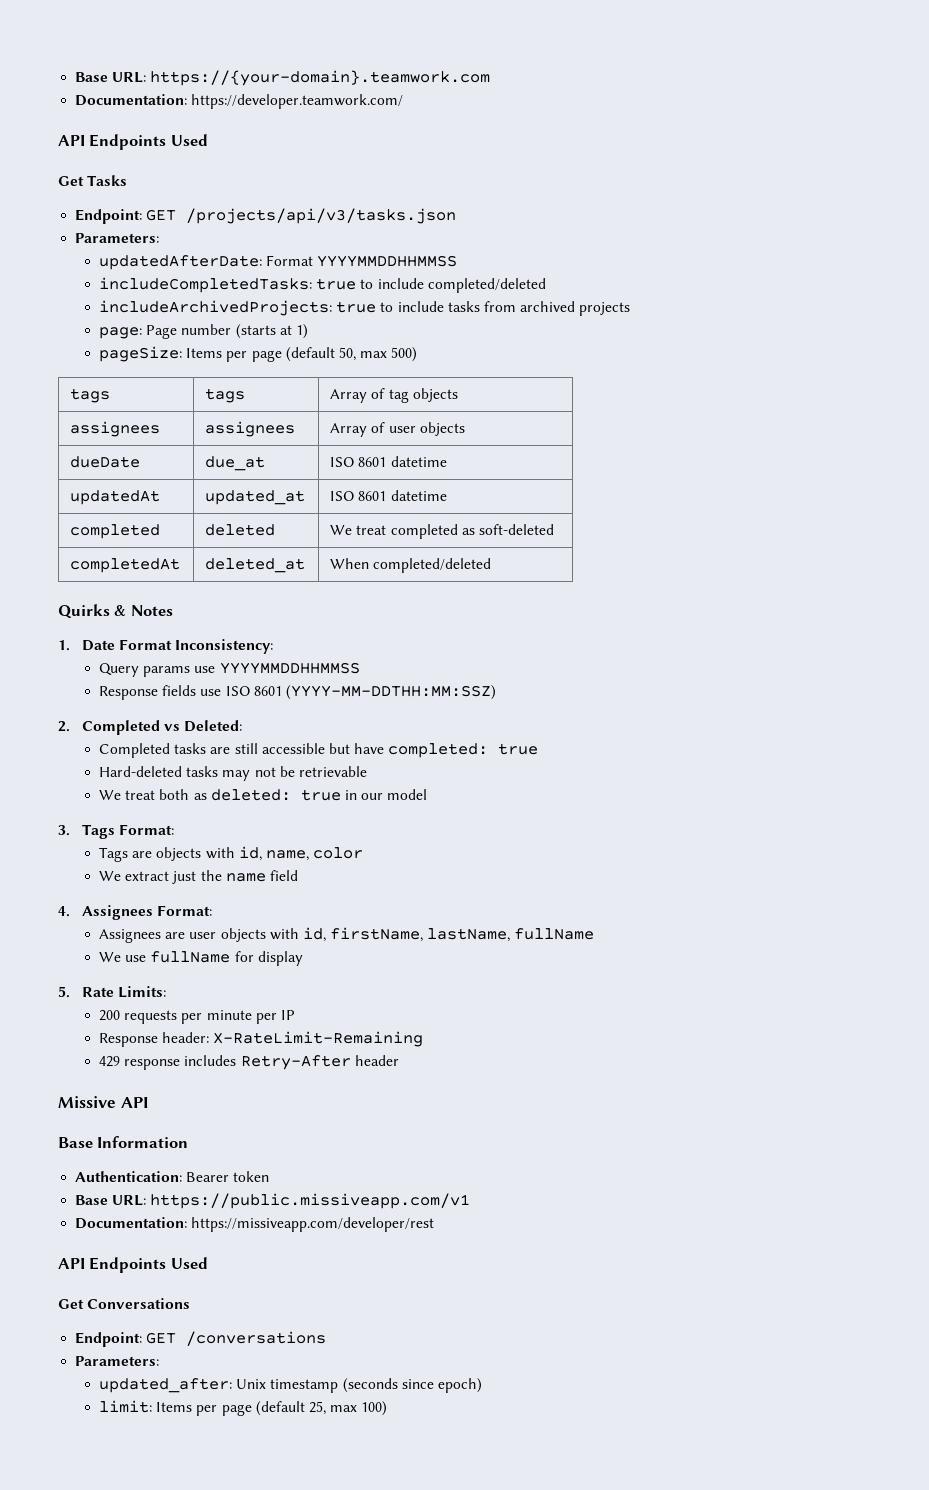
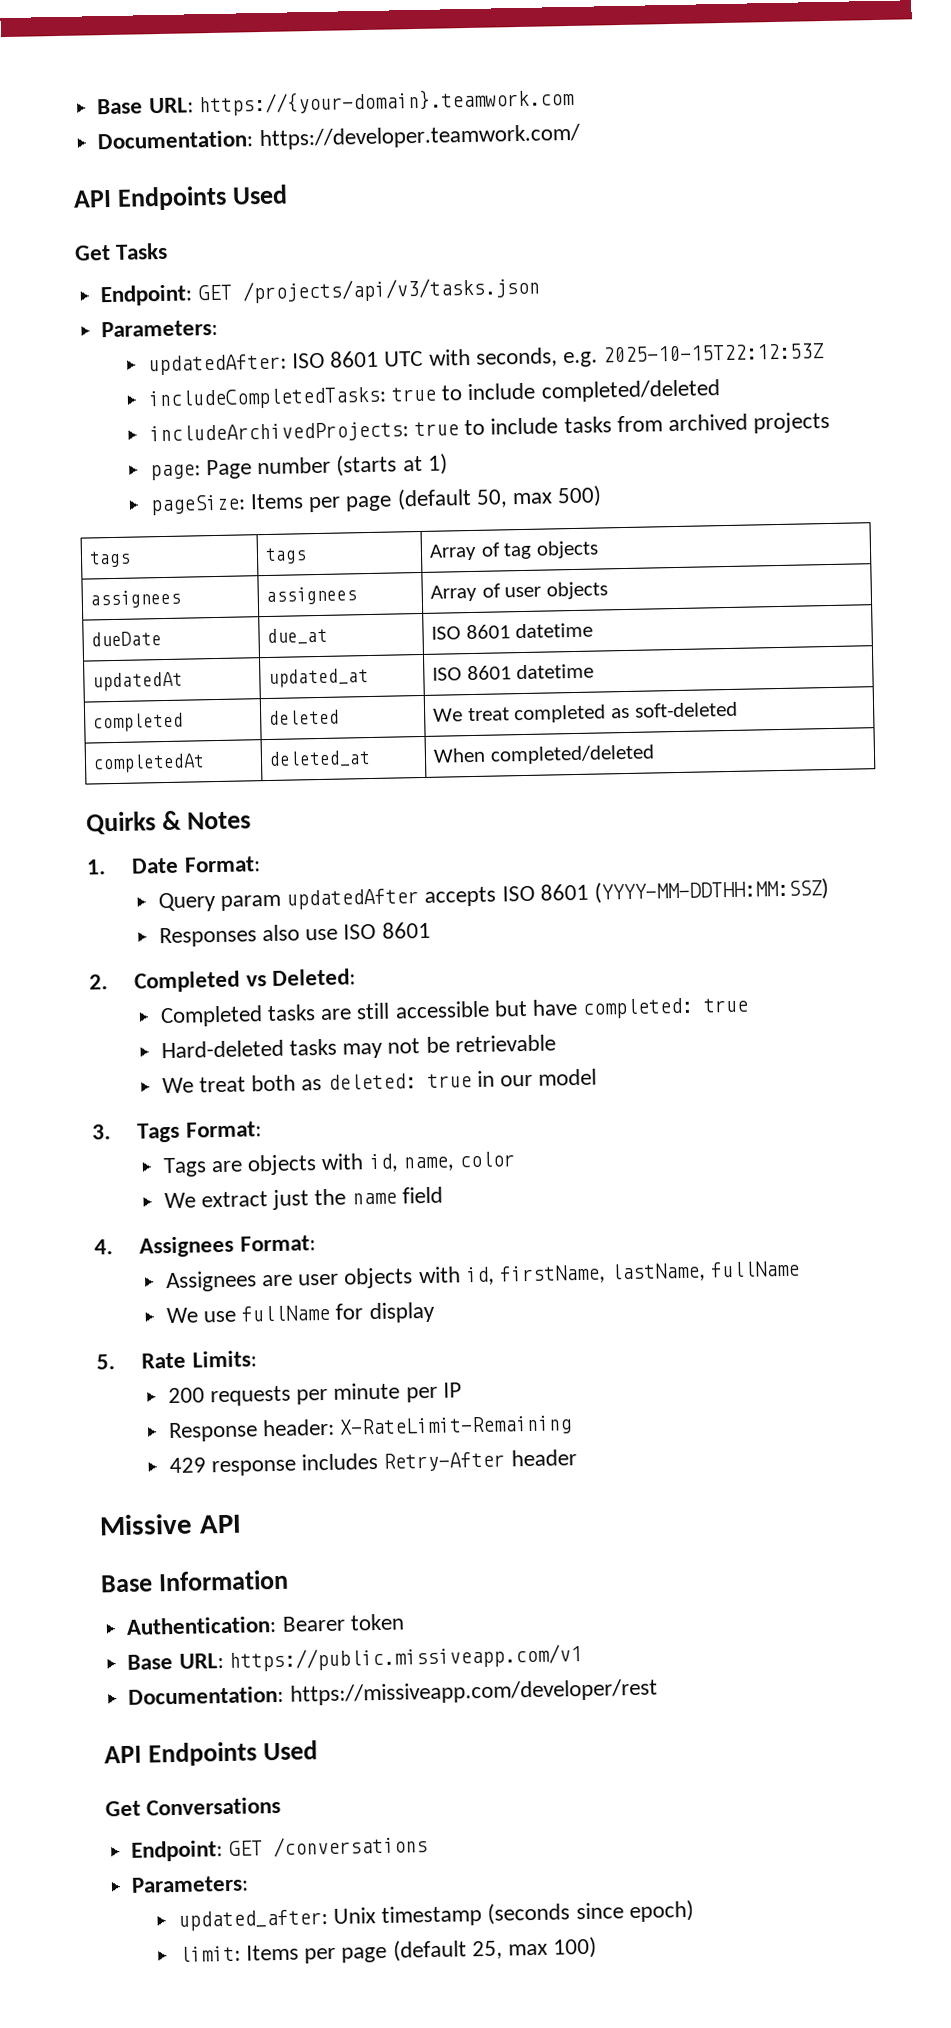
- updatedAfterDate: Format YYYYMMDDHHMMSS
+ updatedAfter: ISO 8601 UTC with seconds, e.g. 2025-10-15T22:12:53Z
- 1. Date Format Inconsistency:
+ 1. Date Format:
- Query params use YYYYMMDDHHMMSS
- Response fields use ISO 8601 (YYYY-MM-DDTHH:MM:SSZ)
+ Query param updatedAfter accepts ISO 8601 (YYYY-MM-DDTHH:MM:SSZ)
+ Responses also use ISO 8601

